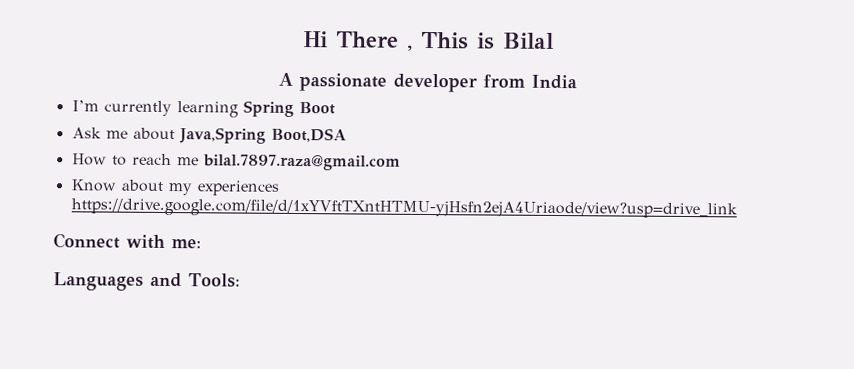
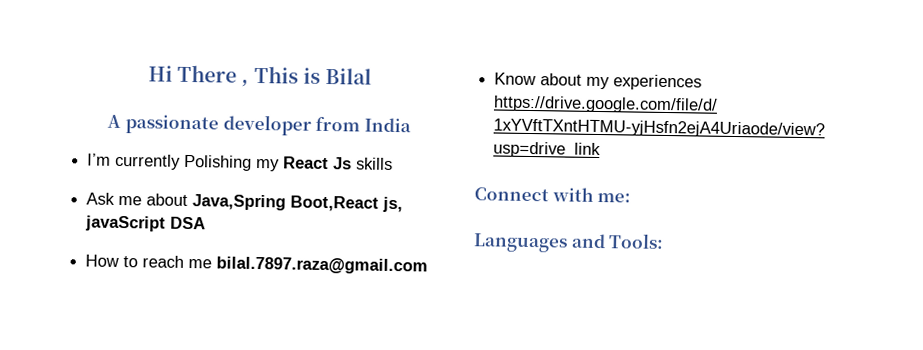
- I’m currently learning Spring Boot
+ I’m currently Polishing my React Js skills
- Ask me about Java,Spring Boot,DSA
+ Ask me about Java,Spring Boot,React js, javaScript DSA

